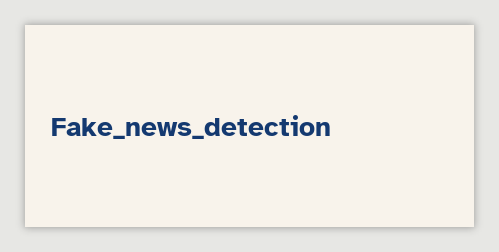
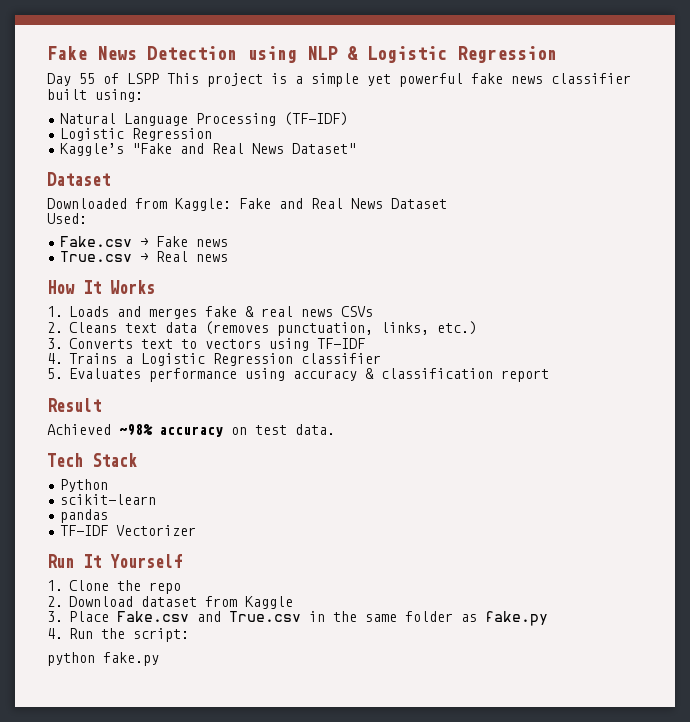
- Fake_news_detection
+ Fake News Detection using NLP & Logistic Regression
+ Day 55 of LSPP This project is a simple yet powerful fake news classifier built using:
+ Natural Language Processing (TF-IDF)
+ Logistic Regression
+ Kaggle’s "Fake and Real News Dataset"
+ Dataset
+ Downloaded from Kaggle: Fake and Real News Dataset
+ Used:
+ Fake.csv → Fake news
+ True.csv → Real news
+ How It Works
+ 1. Loads and merges fake & real news CSVs
+ 2. Cleans text data (removes punctuation, links, etc.)
+ 3. Converts text to vectors using TF-IDF
+ 4. Trains a Logistic Regression classifier
+ 5. Evaluates performance using accuracy & classification report
+ Result
+ Achieved ~98% accuracy on test data.
+ Tech Stack
+ Python
+ scikit-learn
+ pandas
+ TF-IDF Vectorizer
+ Run It Yourself
+ 1. Clone the repo
+ 2. Download dataset from Kaggle
+ 3. Place Fake.csv and True.csv in the same folder as fake.py
+ 4. Run the script:
+ python fake.py

